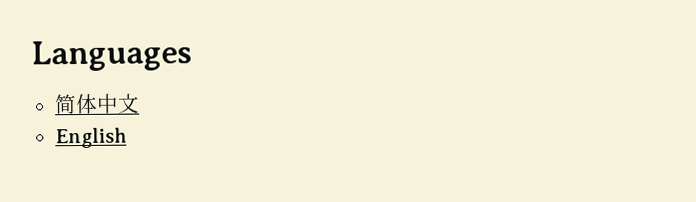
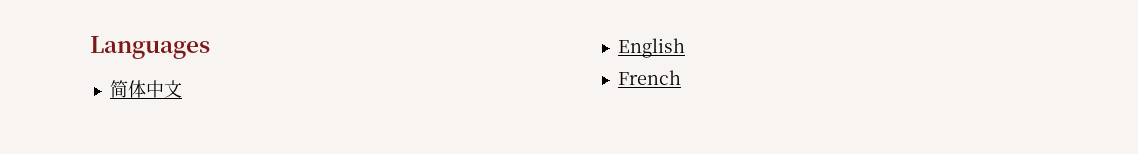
+ French

